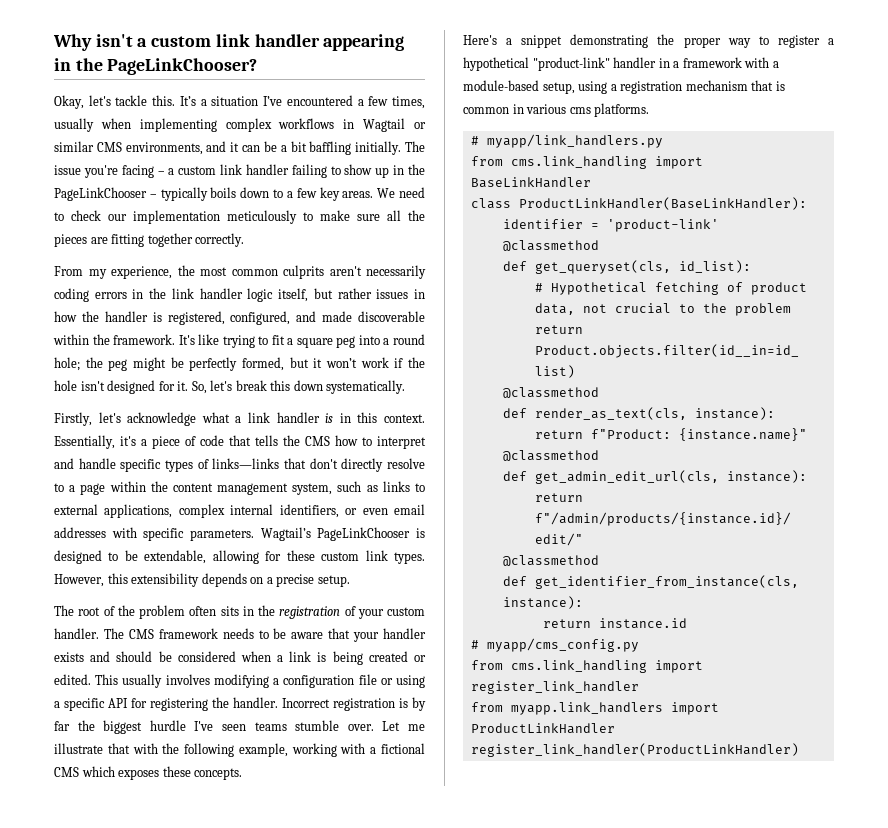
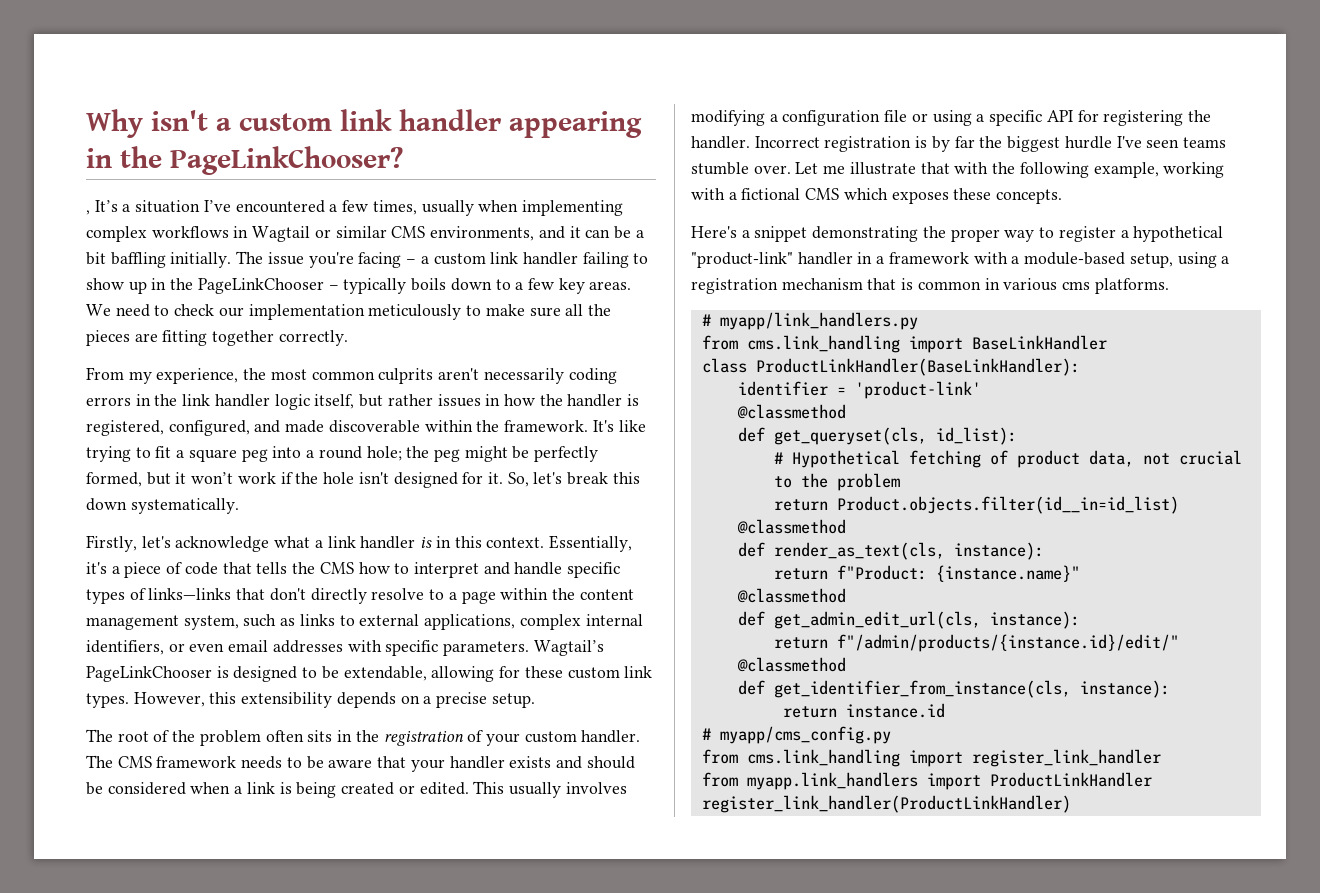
- Okay, let's tackle this. It’s a situation I’ve encountered a few times, usually when implementing complex workflows in Wagtail or similar CMS environments, and it can be a bit baffling initially.
+ , It’s a situation I’ve encountered a few times, usually when implementing complex workflows in Wagtail or similar CMS environments, and it can be a bit baffling initially.

